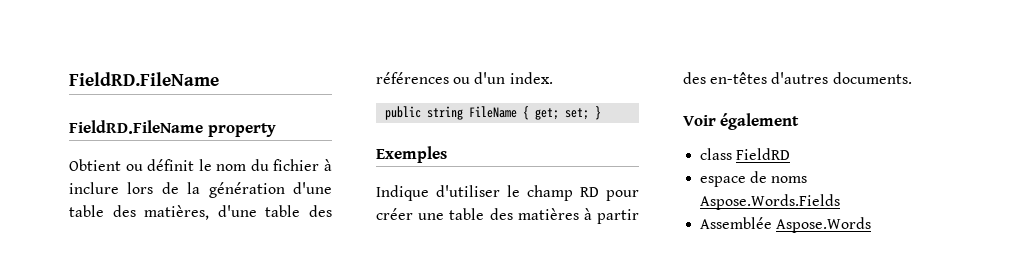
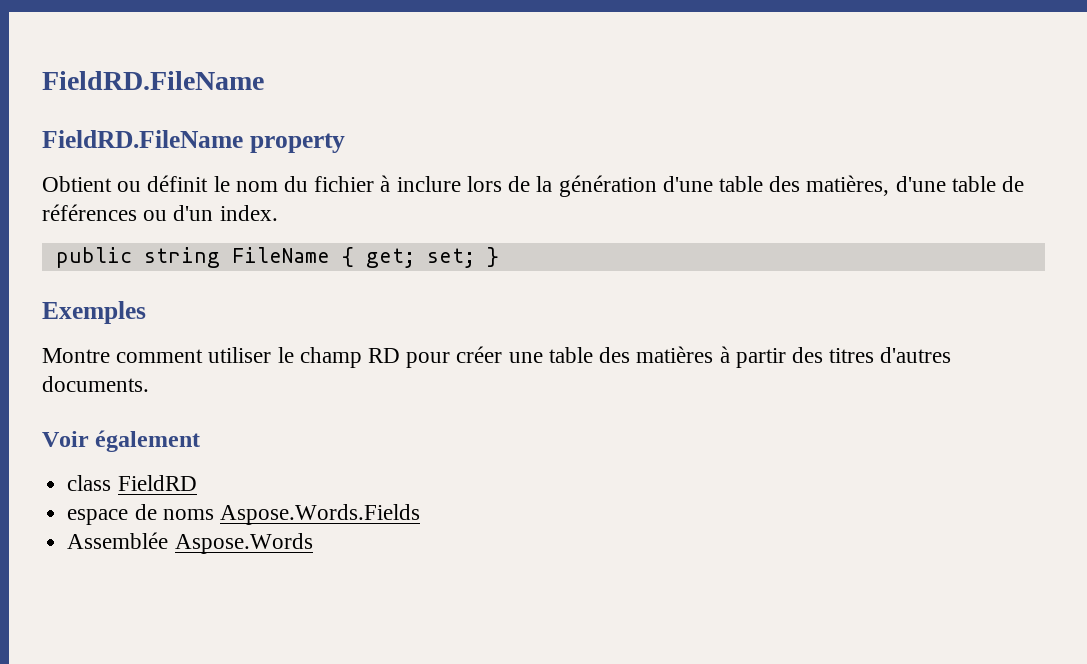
- Obtient ou définit le nom du fichier à inclure lors de la génération d'une table des matières, d'une table des références ou d'un index.
+ Obtient ou définit le nom du fichier à inclure lors de la génération d'une table des matières, d'une table de références ou d'un index.
- Indique d'utiliser le champ RD pour créer une table des matières à partir des en-têtes d'autres documents.
+ Montre comment utiliser le champ RD pour créer une table des matières à partir des titres d'autres documents.

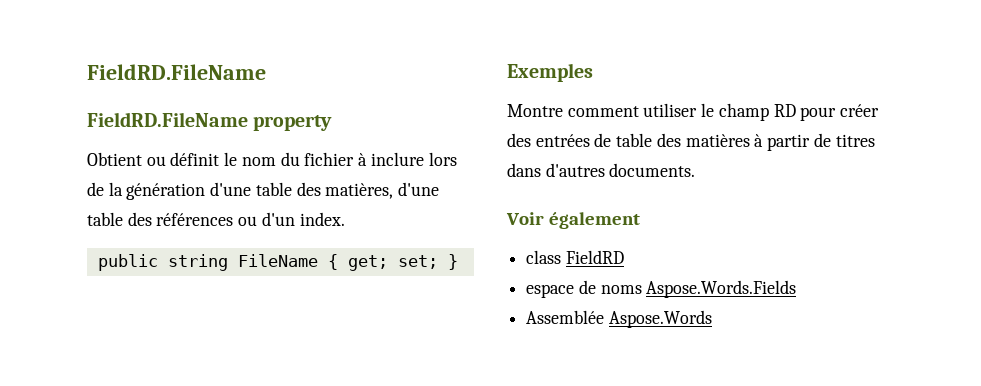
- Obtient ou définit le nom du fichier à inclure lors de la génération d'une table des matières, d'une table de références ou d'un index.
+ Obtient ou définit le nom du fichier à inclure lors de la génération d'une table des matières, d'une table des références ou d'un index.
- Montre comment utiliser le champ RD pour créer une table des matières à partir des titres d'autres documents.
+ Montre comment utiliser le champ RD pour créer des entrées de table des matières à partir de titres dans d'autres documents.

